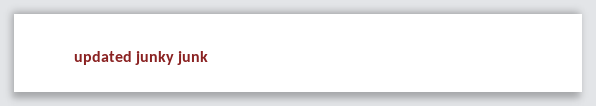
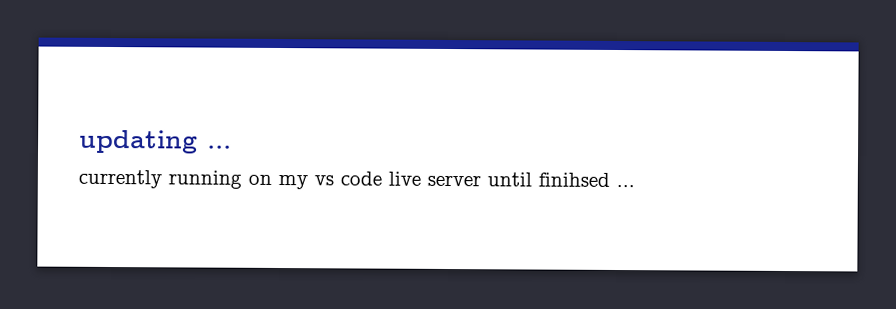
- updated junky junk
+ updating ...
+ currently running on my vs code live server until finihsed ...

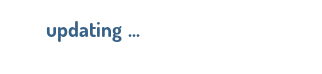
- currently running on my vs code live server until finihsed ...

